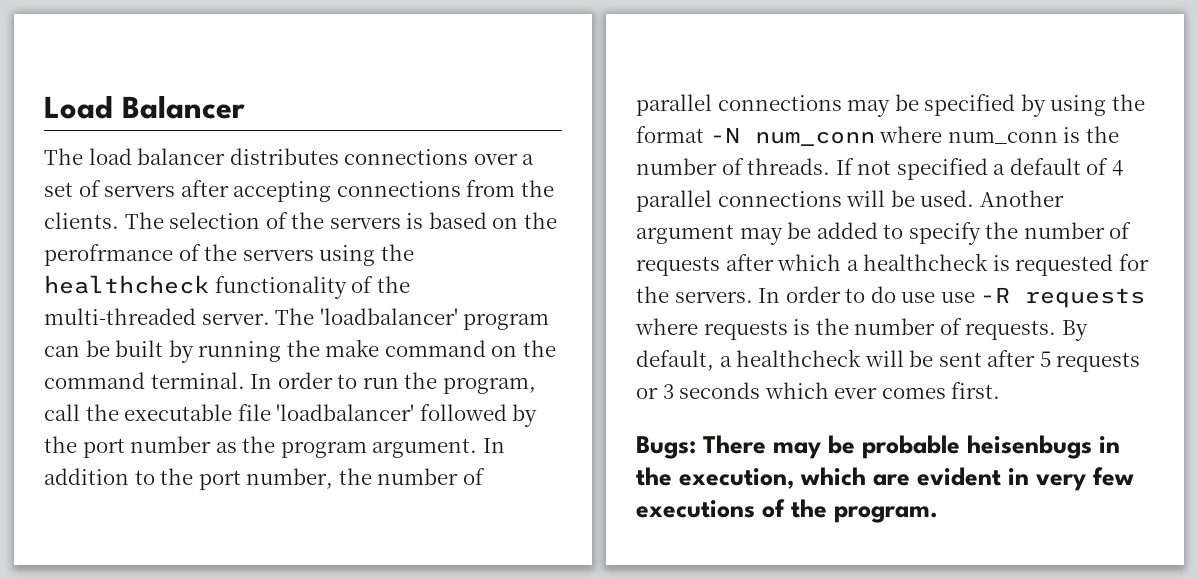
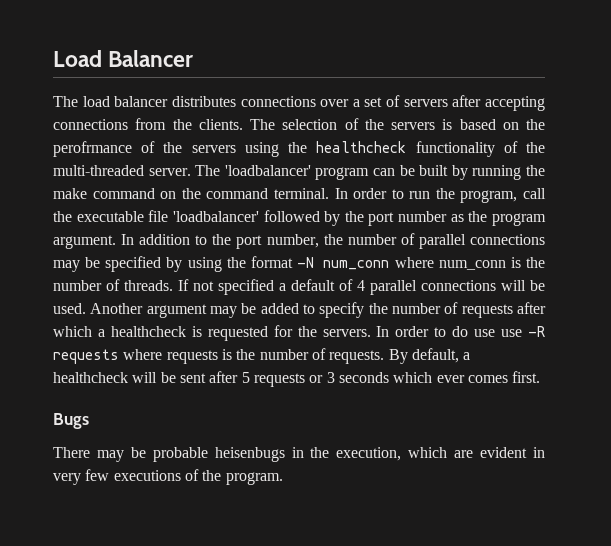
- Bugs: There may be probable heisenbugs in the execution, which are evident in very few executions of the program.
+ Bugs
+ There may be probable heisenbugs in the execution, which are evident in very few executions of the program.

